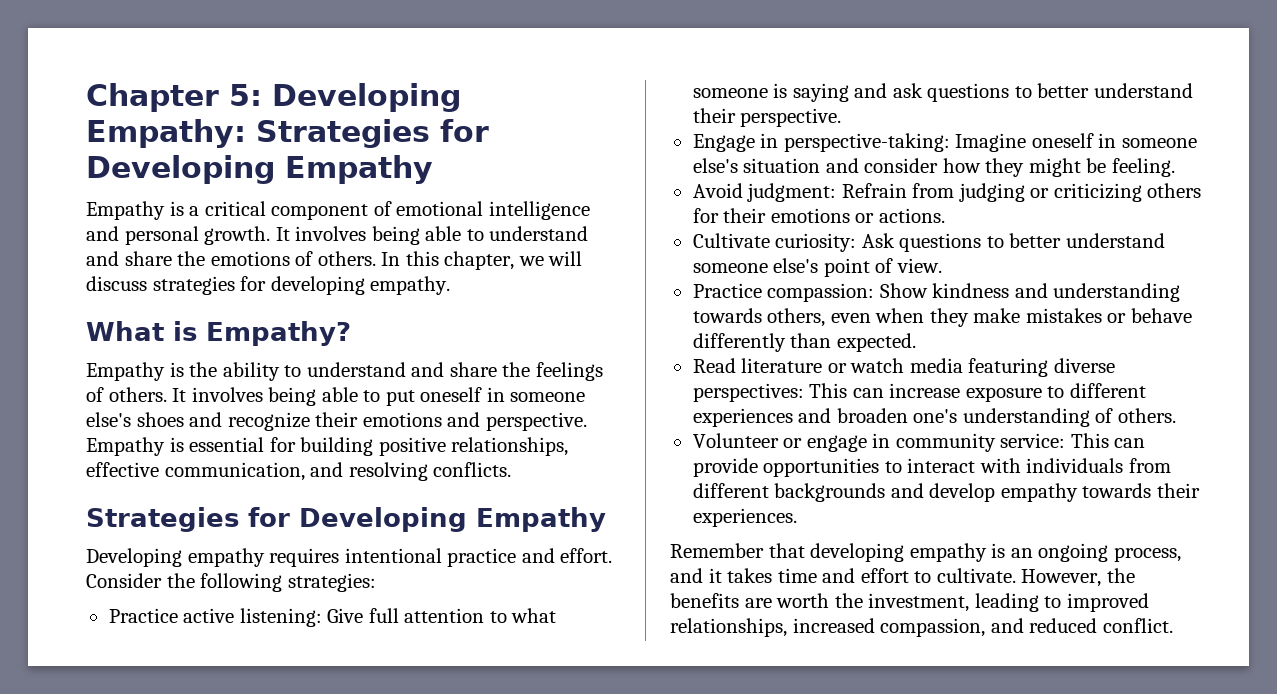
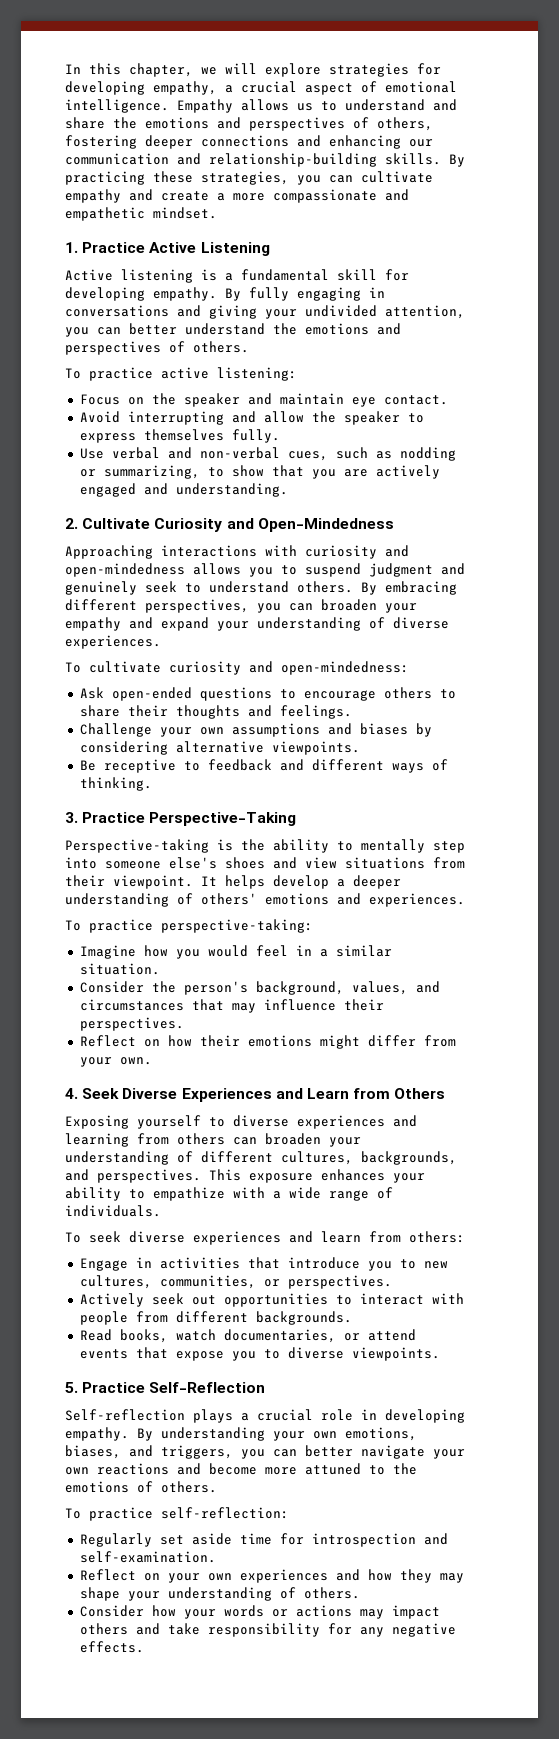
- Chapter 5: Developing Empathy: Strategies for Developing Empathy
- Empathy is a critical component of emotional intelligence and personal growth. It involves being able to understand and share the emotions of others. In this chapter, we will discuss strategies for developing empathy.
- What is Empathy?
- Empathy is the ability to understand and share the feelings of others. It involves being able to put oneself in someone else's shoes and recognize their emotions and perspective. Empathy is essential for building positive relationships, effective communication, and resolving conflicts.
- Strategies for Developing Empathy
- Developing empathy requires intentional practice and effort. Consider the following strategies:
- Practice active listening: Give full attention to what someone is saying and ask questions to better understand their perspective.
- Engage in perspective-taking: Imagine oneself in someone else's situation and consider how they might be feeling.
- Avoid judgment: Refrain from judging or criticizing others for their emotions or actions.
- Cultivate curiosity: Ask questions to better understand someone else's point of view.
- Practice compassion: Show kindness and understanding towards others, even when they make mistakes or behave differently than expected.
- Read literature or watch media featuring diverse perspectives: This can increase exposure to different experiences and broaden one's understanding of others.
- Volunteer or engage in community service: This can provide opportunities to interact with individuals from different backgrounds and develop empathy towards their experiences.
- Remember that developing empathy is an ongoing process, and it takes time and effort to cultivate. However, the benefits are worth the investment, leading to improved relationships, increased compassion, and reduced conflict.
+ In this chapter, we will explore strategies for developing empathy, a crucial aspect of emotional intelligence. Empathy allows us to understand and share the emotions and perspectives of others, fostering deeper connections and enhancing our communication and relationship-building skills. By practicing these strategies, you can cultivate empathy and create a more compassionate and empathetic mindset.
+ 1. Practice Active Listening
+ Active listening is a fundamental skill for developing empathy. By fully engaging in conversations and giving your undivided attention, you can better understand the emotions and perspectives of others.
+ To practice active listening:
+ Focus on the speaker and maintain eye contact.
+ Avoid interrupting and allow the speaker to express themselves fully.
+ Use verbal and non-verbal cues, such as nodding or summarizing, to show that you are actively engaged and understanding.
+ 2. Cultivate Curiosity and Open-Mindedness
+ Approaching interactions with curiosity and open-mindedness allows you to suspend judgment and genuinely seek to understand others. By embracing different perspectives, you can broaden your empathy and expand your understanding of diverse experiences.
+ To cultivate curiosity and open-mindedness:
+ Ask open-ended questions to encourage others to share their thoughts and feelings.
+ Challenge your own assumptions and biases by considering alternative viewpoints.
+ Be receptive to feedback and different ways of thinking.
+ 3. Practice Perspective-Taking
+ Perspective-taking is the ability to mentally step into someone else's shoes and view situations from their viewpoint. It helps develop a deeper understanding of others' emotions and experiences.
+ To practice perspective-taking:
+ Imagine how you would feel in a similar situation.
+ Consider the person's background, values, and circumstances that may influence their perspectives.
+ Reflect on how their emotions might differ from your own.
+ 4. Seek Diverse Experiences and Learn from Others
+ Exposing yourself to diverse experiences and learning from others can broaden your understanding of different cultures, backgrounds, and perspectives. This exposure enhances your ability to empathize with a wide range of individuals.
+ To seek diverse experiences and learn from others:
+ Engage in activities that introduce you to new cultures, communities, or perspectives.
+ Actively seek out opportunities to interact with people from different backgrounds.
+ Read books, watch documentaries, or attend events that expose you to diverse viewpoints.
+ 5. Practice Self-Reflection
+ Self-reflection plays a crucial role in developing empathy. By understanding your own emotions, biases, and triggers, you can better navigate your own reactions and become more attuned to the emotions of others.
+ To practice self-reflection:
+ Regularly set aside time for introspection and self-examination.
+ Reflect on your own experiences and how they may shape your understanding of others.
+ Consider how your words or actions may impact others and take responsibility for any negative effects.

